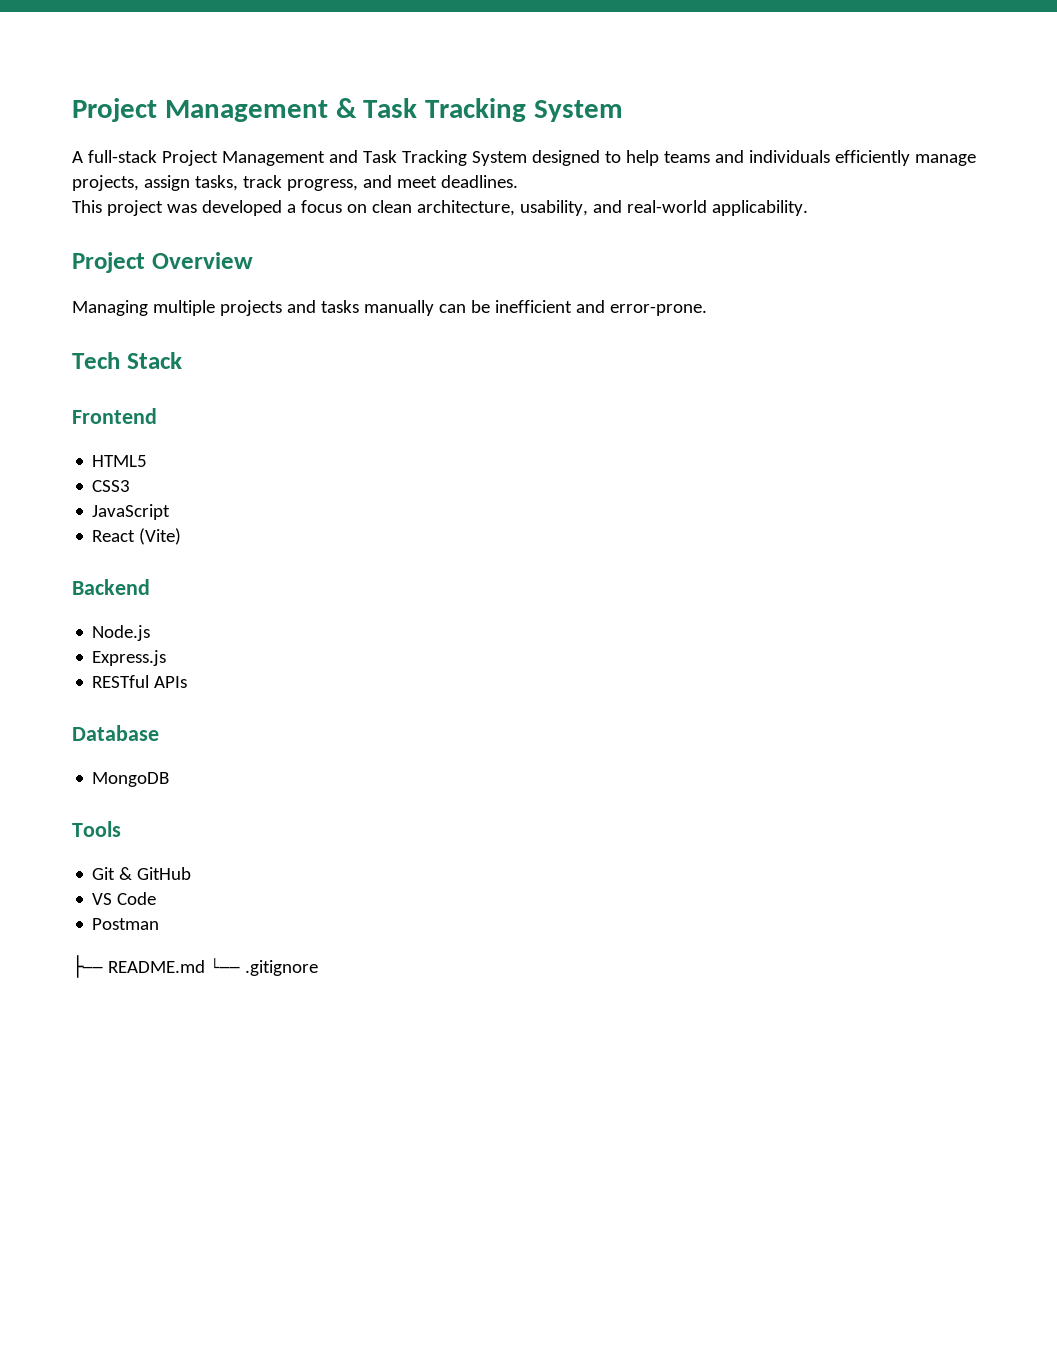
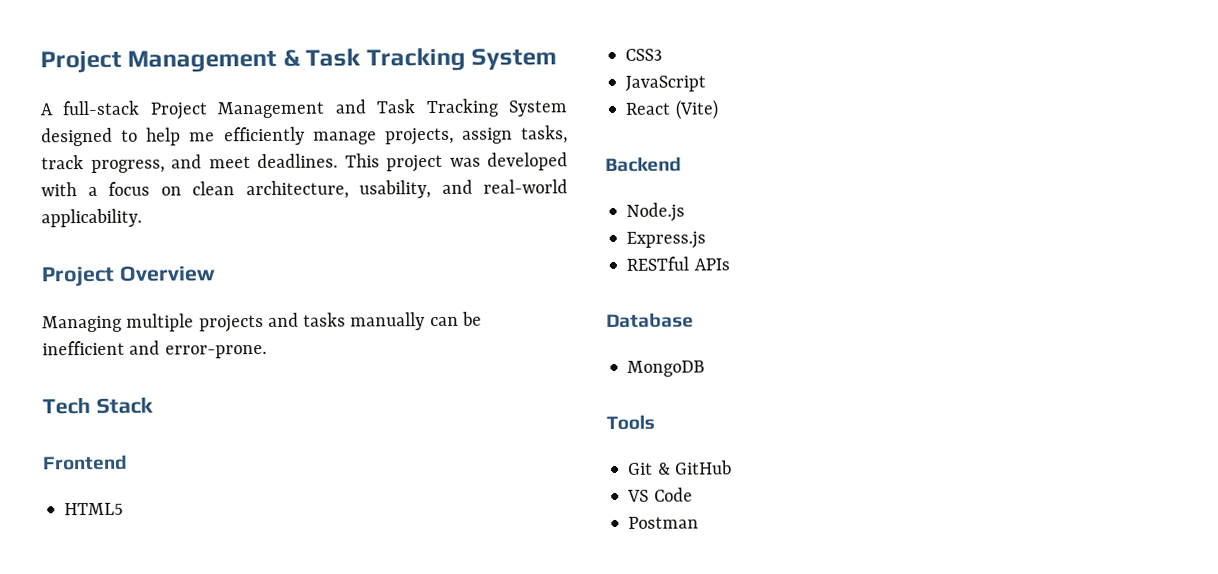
- A full-stack Project Management and Task Tracking System designed to help teams and individuals efficiently manage projects, assign tasks, track progress, and meet deadlines.
- This project was developed a focus on clean architecture, usability, and real-world applicability.
+ A full-stack Project Management and Task Tracking System designed to help me efficiently manage projects, assign tasks, track progress, and meet deadlines. This project was developed with a focus on clean architecture, usability, and real-world applicability.
- ├── README.md └── .gitignore

